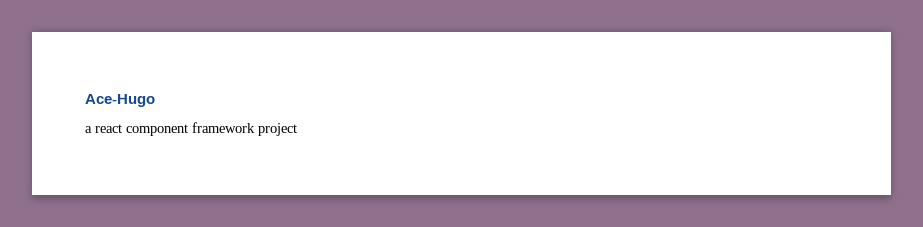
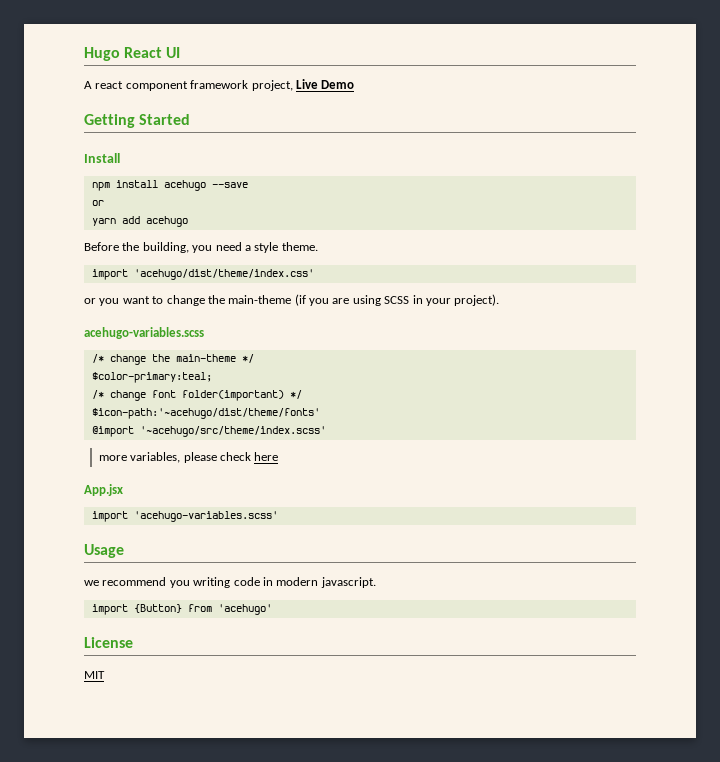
- Ace-Hugo
- a react component framework project
+ Hugo React UI
+ A react component framework project, Live Demo
+ Getting Started
+ Install
+ npm install acehugo --save
+ or
+ yarn add acehugo
+ Before the building, you need a style theme.
+ import 'acehugo/dist/theme/index.css'
+ or you want to change the main-theme (if you are using SCSS in your project).
+ acehugo-variables.scss
+ /* change the main-theme */
+ $color-primary:teal;
+ /* change font folder(important) */
+ $icon-path:'~acehugo/dist/theme/fonts'
+ @import '~acehugo/src/theme/index.scss'
+ more variables, please check here
+ App.jsx
+ import 'acehugo-variables.scss'
+ Usage
+ we recommend you writing code in modern javascript.
+ import {Button} from 'acehugo'
+ License
+ MIT

